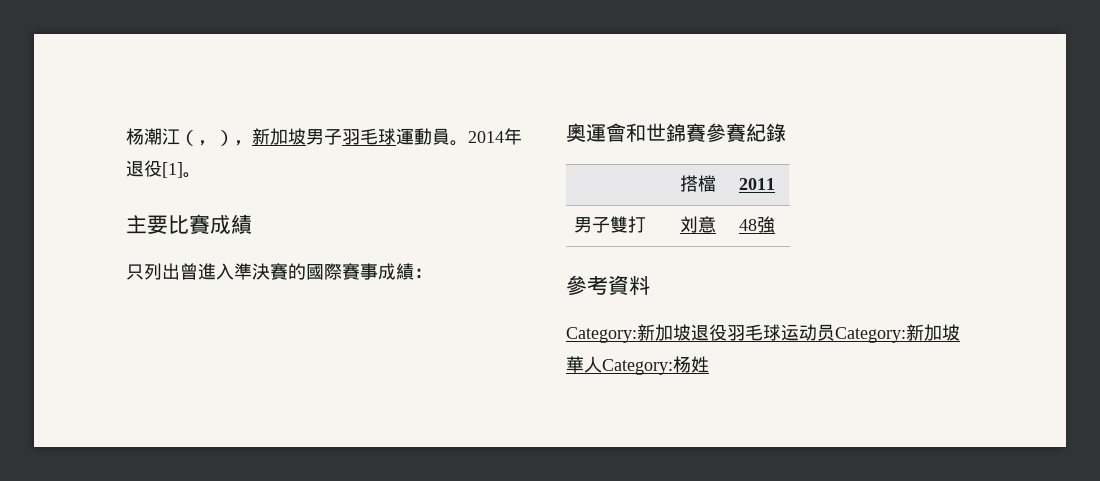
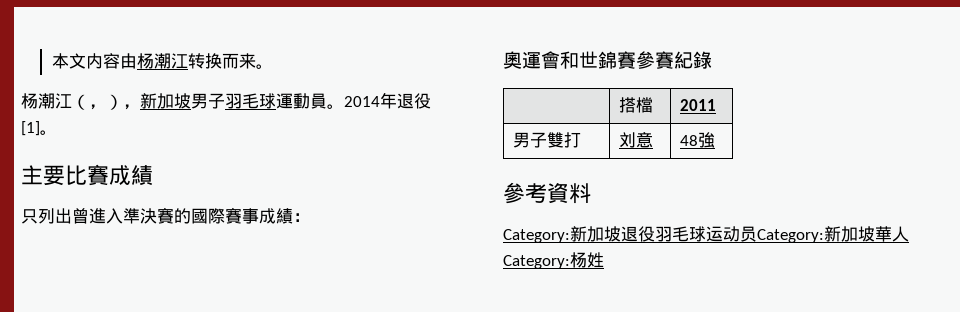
+ 本文内容由杨潮江转换而来。

